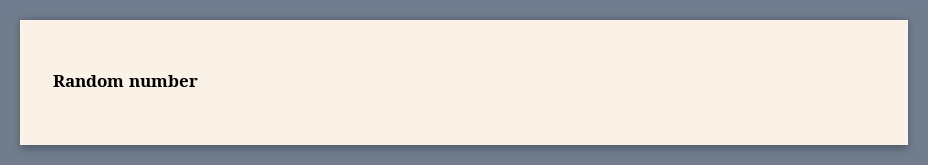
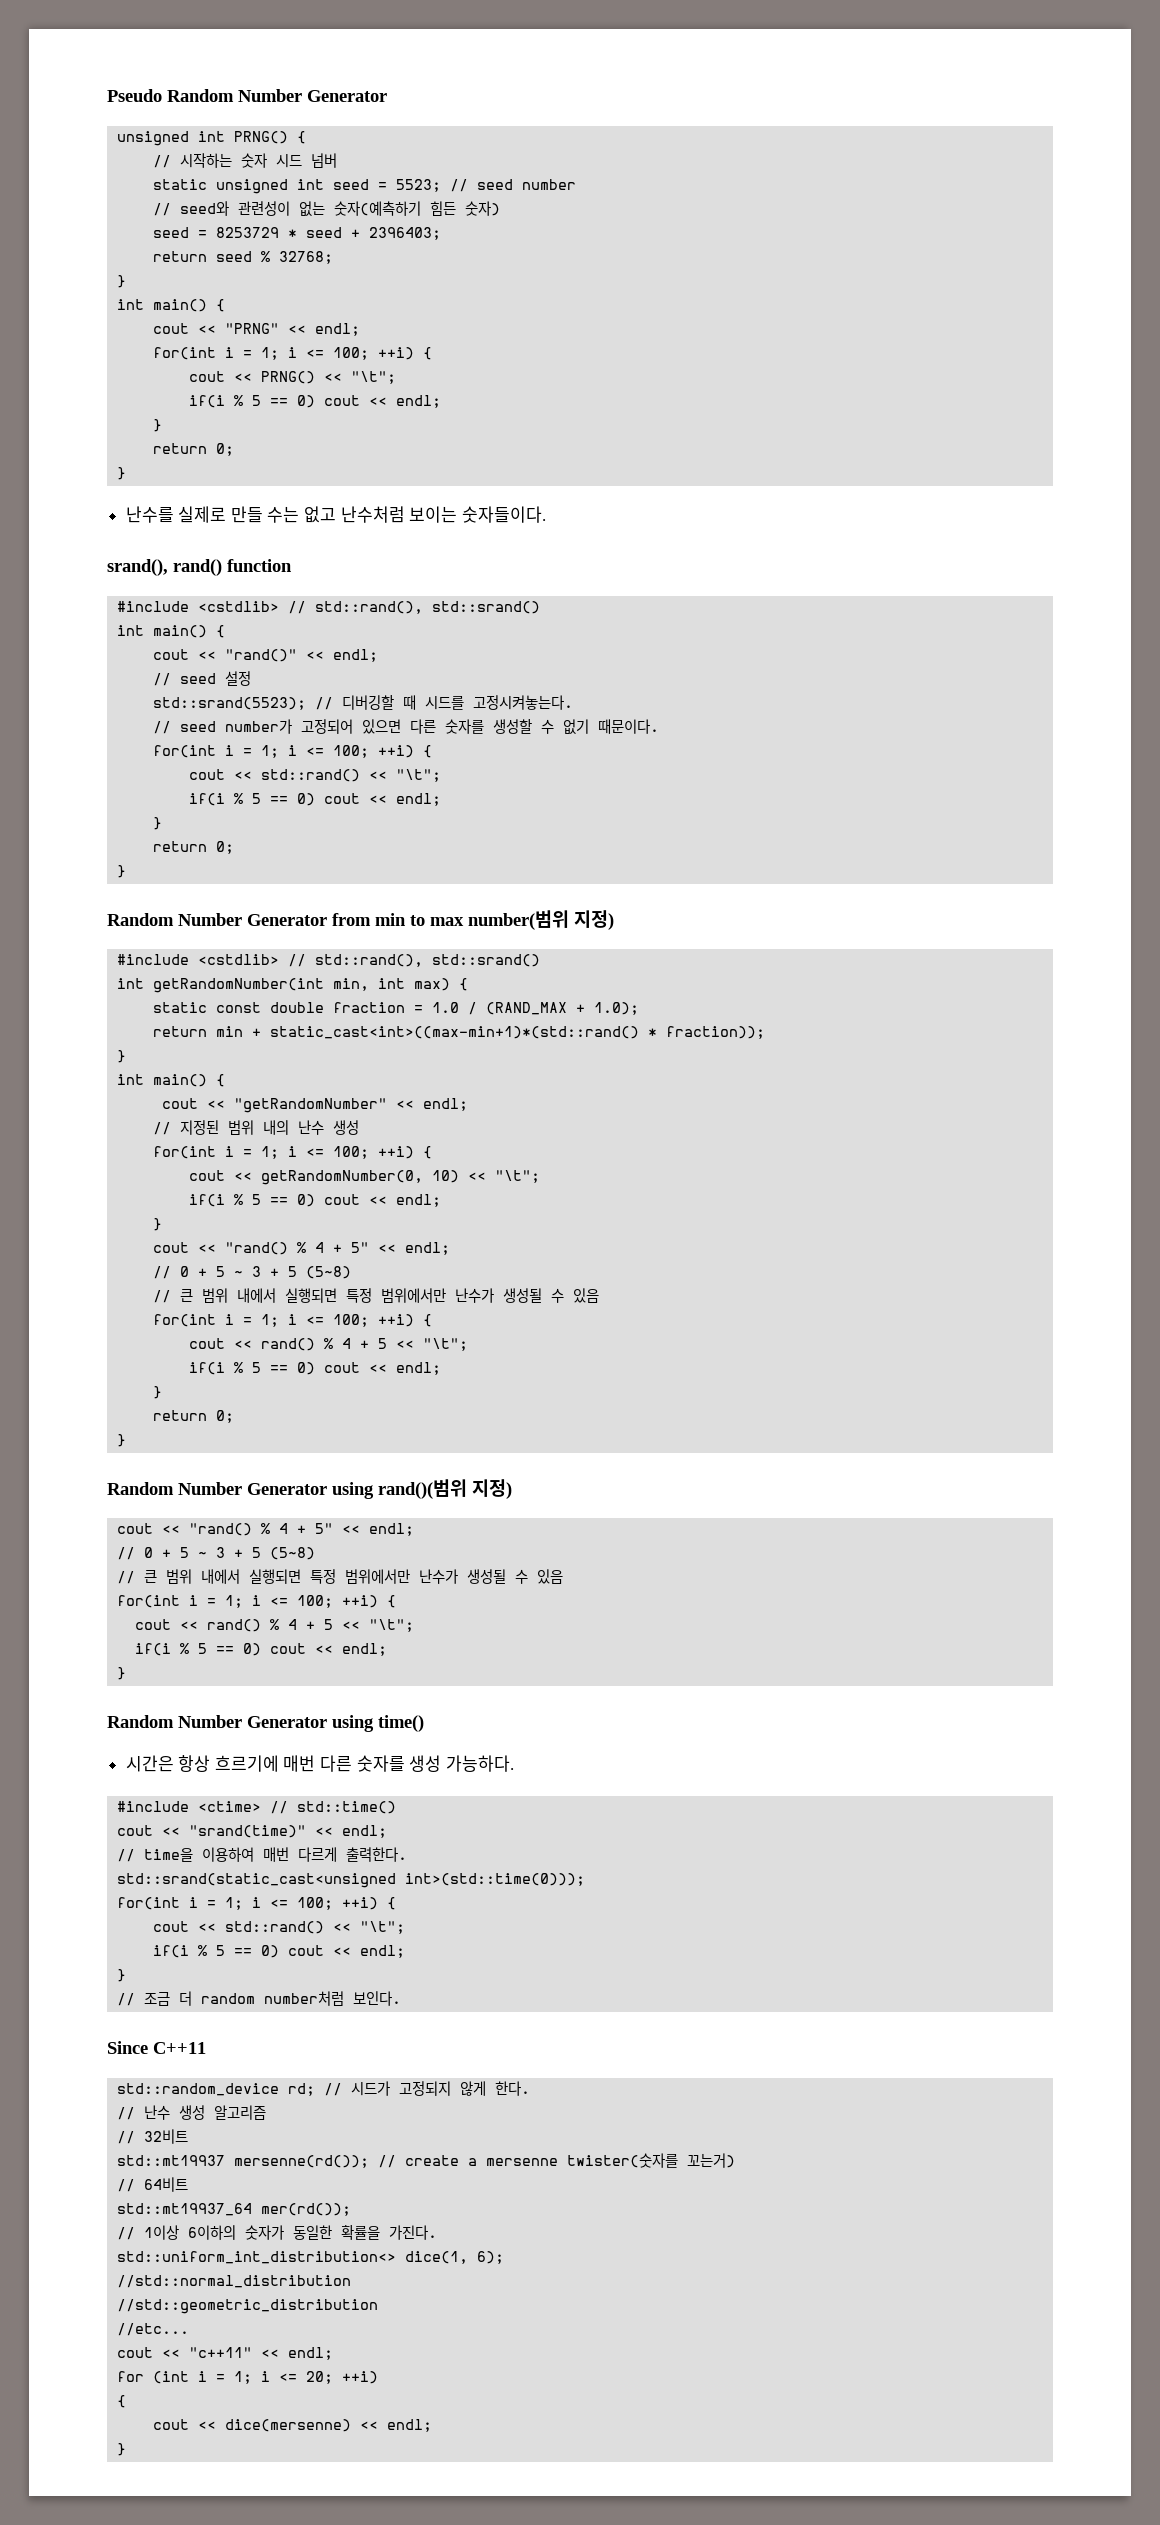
- Random number
+ Pseudo Random Number Generator
+ unsigned int PRNG() {
+ // 시작하는 숫자 시드 넘버
+ static unsigned int seed = 5523; // seed number
+ // seed와 관련성이 없는 숫자(예측하기 힘든 숫자)
+ seed = 8253729 * seed + 2396403;
+ return seed % 32768;
+ }
+ int main() {
+ cout << "PRNG" << endl;
+ for(int i = 1; i <= 100; ++i) {
+ cout << PRNG() << "\t";
+ if(i % 5 == 0) cout << endl;
+ }
+ return 0;
+ }
+ 난수를 실제로 만들 수는 없고 난수처럼 보이는 숫자들이다.
+ srand(), rand() function
+ #include <cstdlib> // std::rand(), std::srand()
+ int main() {
+ cout << "rand()" << endl;
+ // seed 설정
+ std::srand(5523); // 디버깅할 때 시드를 고정시켜놓는다.
+ // seed number가 고정되어 있으면 다른 숫자를 생성할 수 없기 때문이다.
+ for(int i = 1; i <= 100; ++i) {
+ cout << std::rand() << "\t";
+ if(i % 5 == 0) cout << endl;
+ }
+ return 0;
+ }
+ Random Number Generator from min to max number(범위 지정)
+ #include <cstdlib> // std::rand(), std::srand()
+ int getRandomNumber(int min, int max) {
+ static const double fraction = 1.0 / (RAND_MAX + 1.0);
+ return min + static_cast<int>((max-min+1)*(std::rand() * fraction));
+ }
+ int main() {
+ cout << "getRandomNumber" << endl;
+ // 지정된 범위 내의 난수 생성
+ for(int i = 1; i <= 100; ++i) {
+ cout << getRandomNumber(0, 10) << "\t";
+ if(i % 5 == 0) cout << endl;
+ }
+ cout << "rand() % 4 + 5" << endl;
+ // 0 + 5 ~ 3 + 5 (5~8)
+ // 큰 범위 내에서 실행되면 특정 범위에서만 난수가 생성될 수 있음
+ for(int i = 1; i <= 100; ++i) {
+ cout << rand() % 4 + 5 << "\t";
+ if(i % 5 == 0) cout << endl;
+ }
+ return 0;
+ }
+ Random Number Generator using rand()(범위 지정)
+ cout << "rand() % 4 + 5" << endl;
+ // 0 + 5 ~ 3 + 5 (5~8)
+ // 큰 범위 내에서 실행되면 특정 범위에서만 난수가 생성될 수 있음
+ for(int i = 1; i <= 100; ++i) {
+ cout << rand() % 4 + 5 << "\t";
+ if(i % 5 == 0) cout << endl;
+ }
+ Random Number Generator using time()
+ 시간은 항상 흐르기에 매번 다른 숫자를 생성 가능하다.
+ #include <ctime> // std::time()
+ cout << "srand(time)" << endl;
+ // time을 이용하여 매번 다르게 출력한다.
+ std::srand(static_cast<unsigned int>(std::time(0)));
+ for(int i = 1; i <= 100; ++i) {
+ cout << std::rand() << "\t";
+ if(i % 5 == 0) cout << endl;
+ }
+ // 조금 더 random number처럼 보인다.
+ Since C++11
+ std::random_device rd; // 시드가 고정되지 않게 한다.
+ // 난수 생성 알고리즘
+ // 32비트
+ std::mt19937 mersenne(rd()); // create a mersenne twister(숫자를 꼬는거)
+ // 64비트
+ std::mt19937_64 mer(rd());
+ // 1이상 6이하의 숫자가 동일한 확률을 가진다.
+ std::uniform_int_distribution<> dice(1, 6);
+ //std::normal_distribution
+ //std::geometric_distribution
+ //etc...
+ cout << "c++11" << endl;
+ for (int i = 1; i <= 20; ++i)
+ {
+ cout << dice(mersenne) << endl;
+ }

